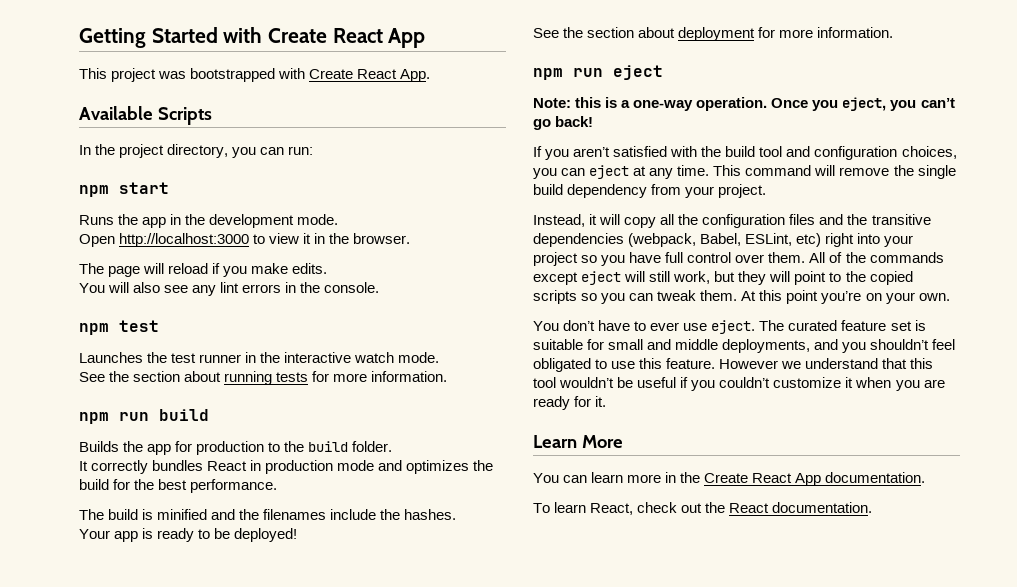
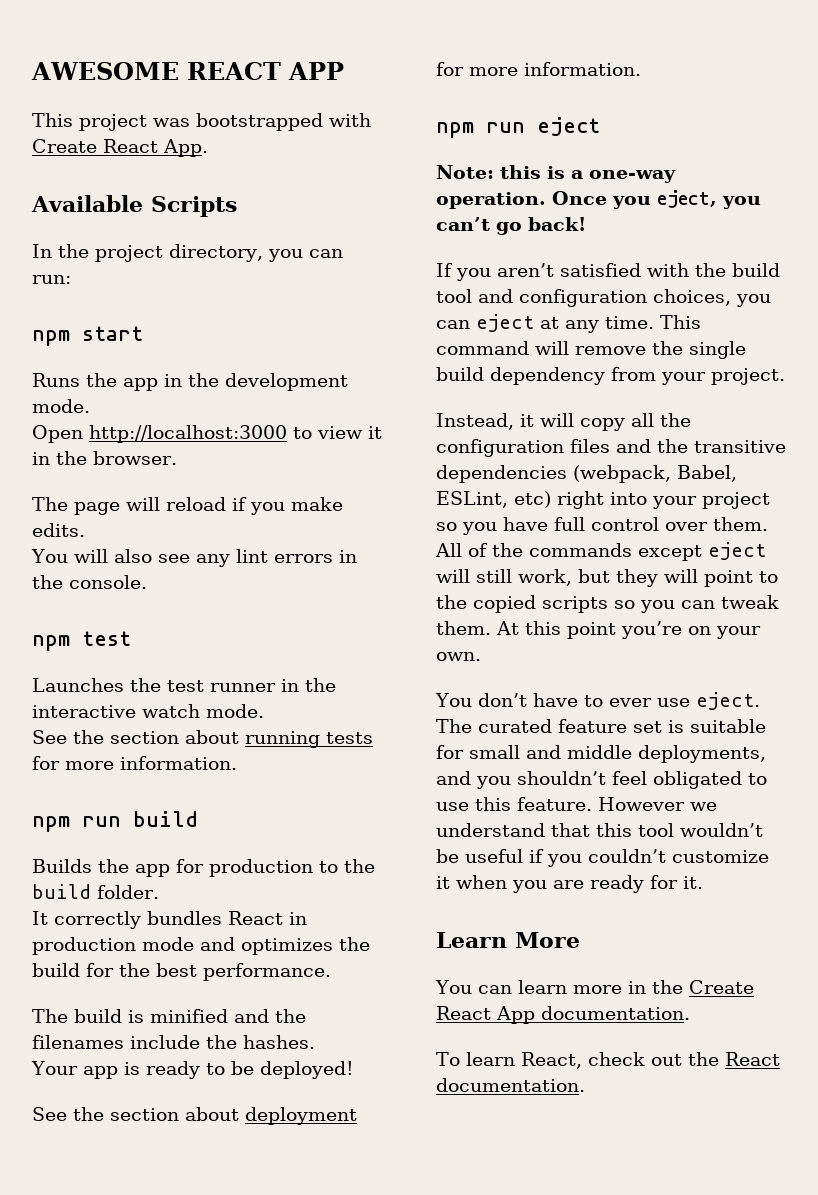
- Getting Started with Create React App
+ AWESOME REACT APP

